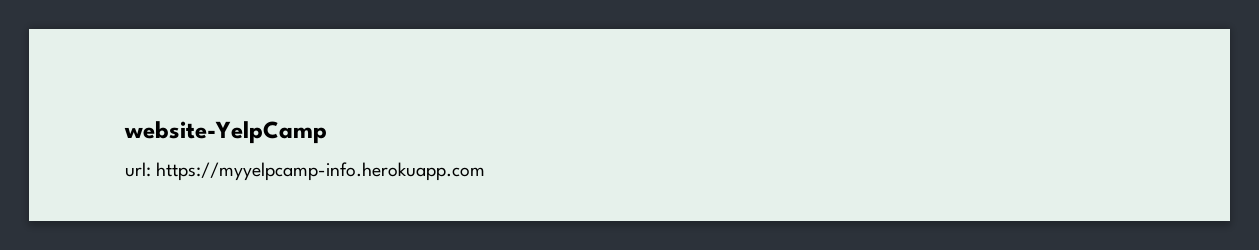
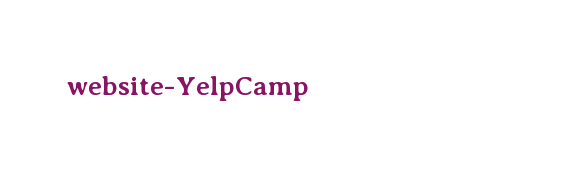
- url: https://myyelpcamp-info.herokuapp.com

